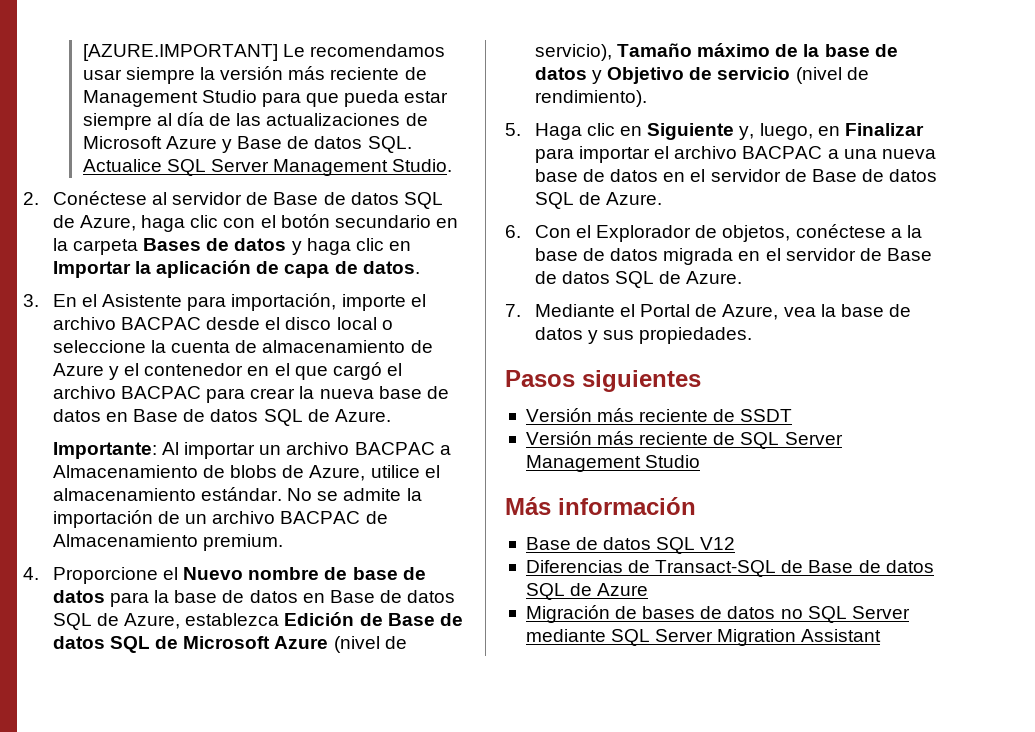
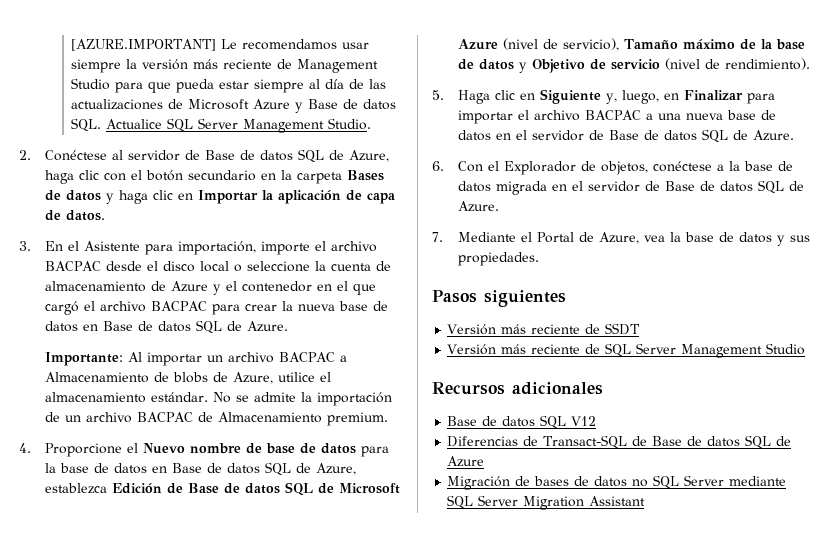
- Más información
+ Recursos adicionales

